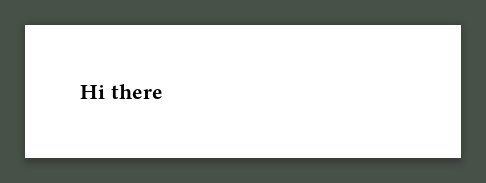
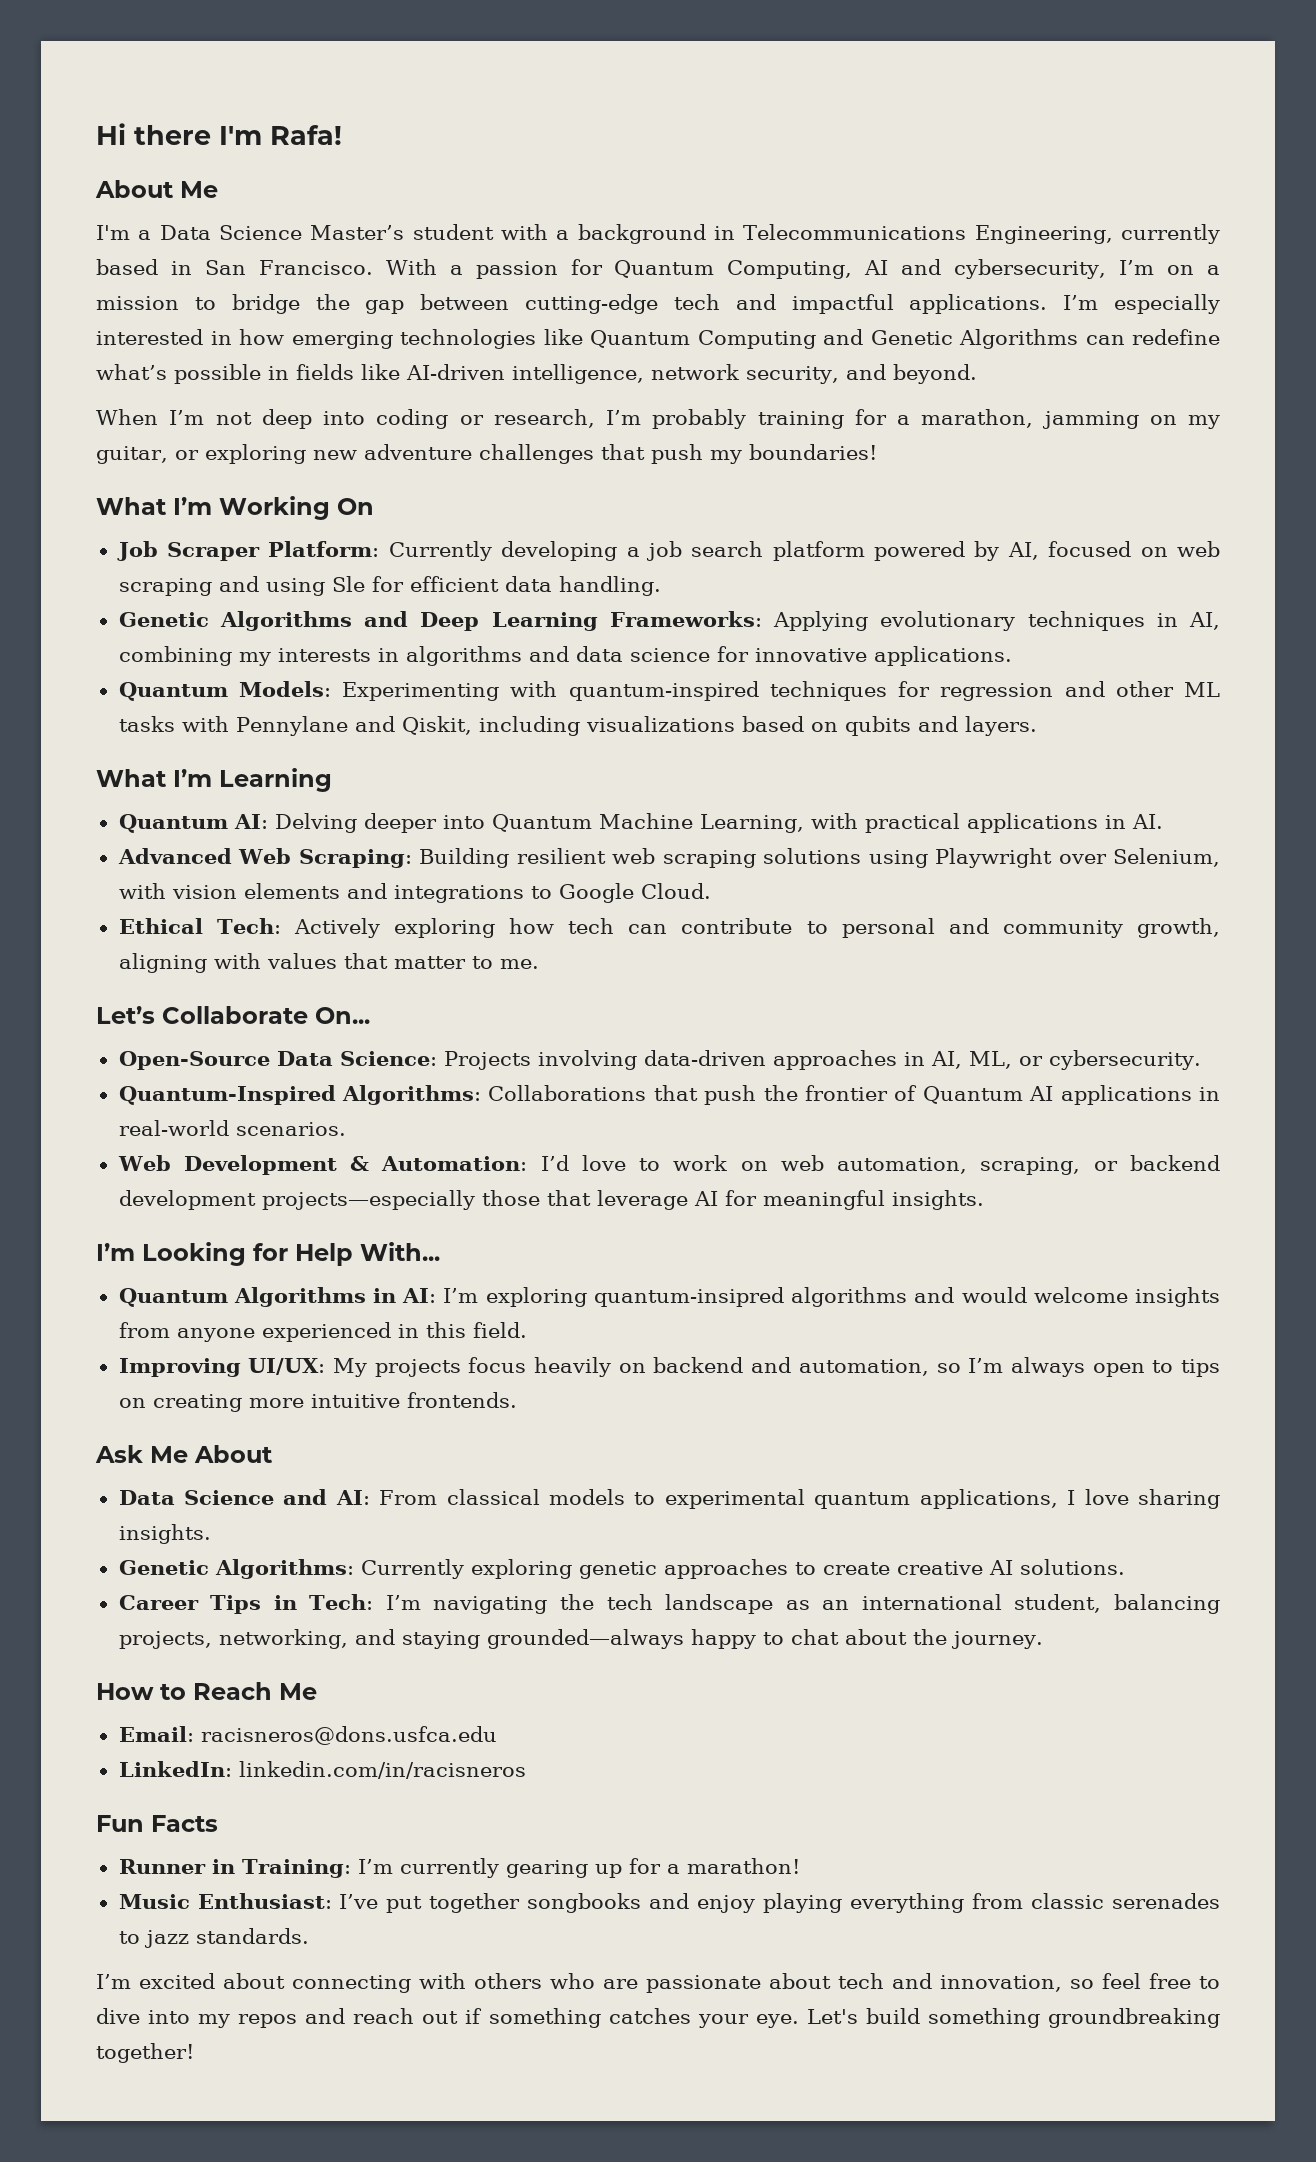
- Hi there
+ Hi there I'm Rafa!
+ About Me
+ I'm a Data Science Master’s student with a background in Telecommunications Engineering, currently based in San Francisco. With a passion for Quantum Computing, AI and cybersecurity, I’m on a mission to bridge the gap between cutting-edge tech and impactful applications. I’m especially interested in how emerging technologies like Quantum Computing and Genetic Algorithms can redefine what’s possible in fields like AI-driven intelligence, network security, and beyond.
+ When I’m not deep into coding or research, I’m probably training for a marathon, jamming on my guitar, or exploring new adventure challenges that push my boundaries!
+ What I’m Working On
+ Job Scraper Platform: Currently developing a job search platform powered by AI, focused on web scraping and using Sle for efficient data handling.
+ Genetic Algorithms and Deep Learning Frameworks: Applying evolutionary techniques in AI, combining my interests in algorithms and data science for innovative applications.
+ Quantum Models: Experimenting with quantum-inspired techniques for regression and other ML tasks with Pennylane and Qiskit, including visualizations based on qubits and layers.
+ What I’m Learning
+ Quantum AI: Delving deeper into Quantum Machine Learning, with practical applications in AI.
+ Advanced Web Scraping: Building resilient web scraping solutions using Playwright over Selenium, with vision elements and integrations to Google Cloud.
+ Ethical Tech: Actively exploring how tech can contribute to personal and community growth, aligning with values that matter to me.
+ Let’s Collaborate On...
+ Open-Source Data Science: Projects involving data-driven approaches in AI, ML, or cybersecurity.
+ Quantum-Inspired Algorithms: Collaborations that push the frontier of Quantum AI applications in real-world scenarios.
+ Web Development & Automation: I’d love to work on web automation, scraping, or backend development projects—especially those that leverage AI for meaningful insights.
+ I’m Looking for Help With...
+ Quantum Algorithms in AI: I’m exploring quantum-insipred algorithms and would welcome insights from anyone experienced in this field.
+ Improving UI/UX: My projects focus heavily on backend and automation, so I’m always open to tips on creating more intuitive frontends.
+ Ask Me About
+ Data Science and AI: From classical models to experimental quantum applications, I love sharing insights.
+ Genetic Algorithms: Currently exploring genetic approaches to create creative AI solutions.
+ Career Tips in Tech: I’m navigating the tech landscape as an international student, balancing projects, networking, and staying grounded—always happy to chat about the journey.
+ How to Reach Me
+ Email: racisneros@dons.usfca.edu
+ LinkedIn: linkedin.com/in/racisneros
+ Fun Facts
+ Runner in Training: I’m currently gearing up for a marathon!
+ Music Enthusiast: I’ve put together songbooks and enjoy playing everything from classic serenades to jazz standards.
+ I’m excited about connecting with others who are passionate about tech and innovation, so feel free to dive into my repos and reach out if something catches your eye. Let's build something groundbreaking together!

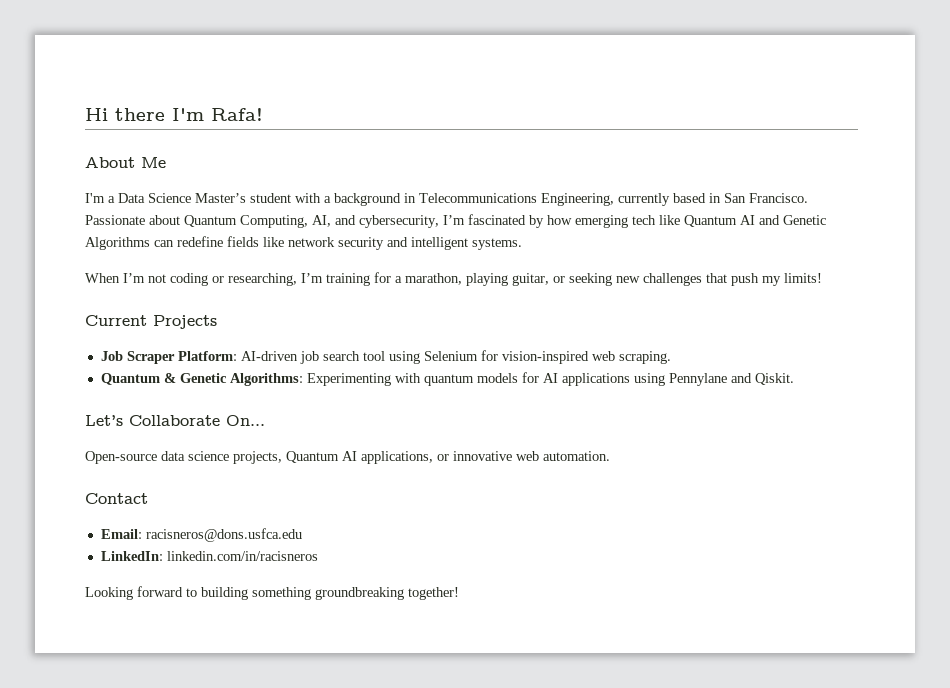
- With a passion for Quantum Computing, AI and cybersecurity, I’m on a mission to bridge the gap between cutting-edge tech and impactful applications. I’m especially interested in how emerging technologies like Quantum Computing and Genetic Algorithms can redefine what’s possible in fields like AI-driven intelligence, network security, and beyond.
- When I’m not deep into coding or research, I’m probably training for a marathon, jamming on my guitar, or exploring new adventure challenges that push my boundaries!
- What I’m Working On
- Job Scraper Platform: Currently developing a job search platform powered by AI, focused on web scraping and using Sle for efficient data handling.
- Genetic Algorithms and Deep Learning Frameworks: Applying evolutionary techniques in AI, combining my interests in algorithms and data science for innovative applications.
- Quantum Models: Experimenting with quantum-inspired techniques for regression and other ML tasks with Pennylane and Qiskit, including visualizations based on qubits and layers.
- What I’m Learning
- Quantum AI: Delving deeper into Quantum Machine Learning, with practical applications in AI.
- Advanced Web Scraping: Building resilient web scraping solutions using Playwright over Selenium, with vision elements and integrations to Google Cloud.
- Ethical Tech: Actively exploring how tech can contribute to personal and community growth, aligning with values that matter to me.
+ Passionate about Quantum Computing, AI, and cybersecurity, I’m fascinated by how emerging tech like Quantum AI and Genetic Algorithms can redefine fields like network security and intelligent systems.
+ When I’m not coding or researching, I’m training for a marathon, playing guitar, or seeking new challenges that push my limits!
+ Current Projects
+ Job Scraper Platform: AI-driven job search tool using Selenium for vision-inspired web scraping.
+ Quantum & Genetic Algorithms: Experimenting with quantum models for AI applications using Pennylane and Qiskit.
  Let’s Collaborate On...
- Open-Source Data Science: Projects involving data-driven approaches in AI, ML, or cybersecurity.
- Quantum-Inspired Algorithms: Collaborations that push the frontier of Quantum AI applications in real-world scenarios.
- Web Development & Automation: I’d love to work on web automation, scraping, or backend development projects—especially those that leverage AI for meaningful insights.
- I’m Looking for Help With...
- Quantum Algorithms in AI: I’m exploring quantum-insipred algorithms and would welcome insights from anyone experienced in this field.
- Improving UI/UX: My projects focus heavily on backend and automation, so I’m always open to tips on creating more intuitive frontends.
- Ask Me About
- Data Science and AI: From classical models to experimental quantum applications, I love sharing insights.
- Genetic Algorithms: Currently exploring genetic approaches to create creative AI solutions.
- Career Tips in Tech: I’m navigating the tech landscape as an international student, balancing projects, networking, and staying grounded—always happy to chat about the journey.
- How to Reach Me
+ Open-source data science projects, Quantum AI applications, or innovative web automation.
+ Contact
  Email: racisneros@dons.usfca.edu
  LinkedIn: linkedin.com/in/racisneros
- Fun Facts
- Runner in Training: I’m currently gearing up for a marathon!
- Music Enthusiast: I’ve put together songbooks and enjoy playing everything from classic serenades to jazz standards.
- I’m excited about connecting with others who are passionate about tech and innovation, so feel free to dive into my repos and reach out if something catches your eye. Let's build something groundbreaking together!
+ Looking forward to building something groundbreaking together!

